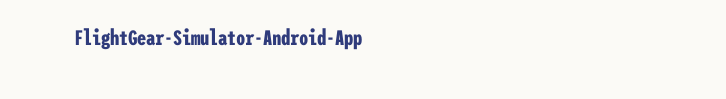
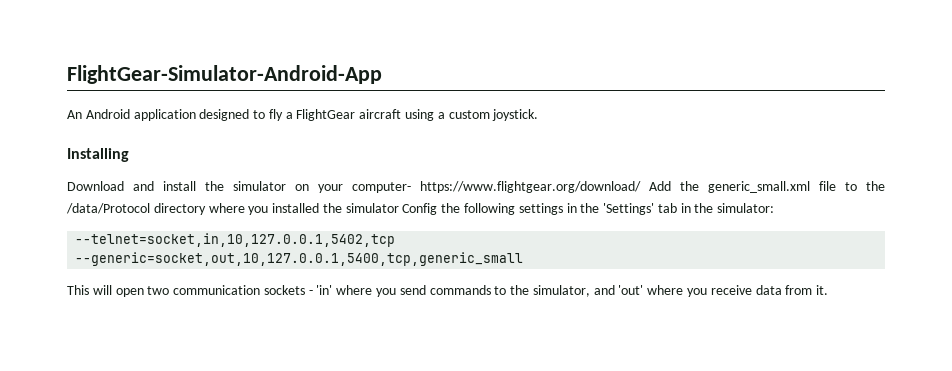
+ An Android application designed to fly a FlightGear aircraft using a custom joystick.
+ Installing
+ Download and install the simulator on your computer- https://www.flightgear.org/download/ Add the generic_small.xml file to the /data/Protocol directory where you installed the simulator Config the following settings in the 'Settings' tab in the simulator:
+ --telnet=socket,in,10,127.0.0.1,5402,tcp
+ --generic=socket,out,10,127.0.0.1,5400,tcp,generic_small
+ This will open two communication sockets - 'in' where you send commands to the simulator, and 'out' where you receive data from it.

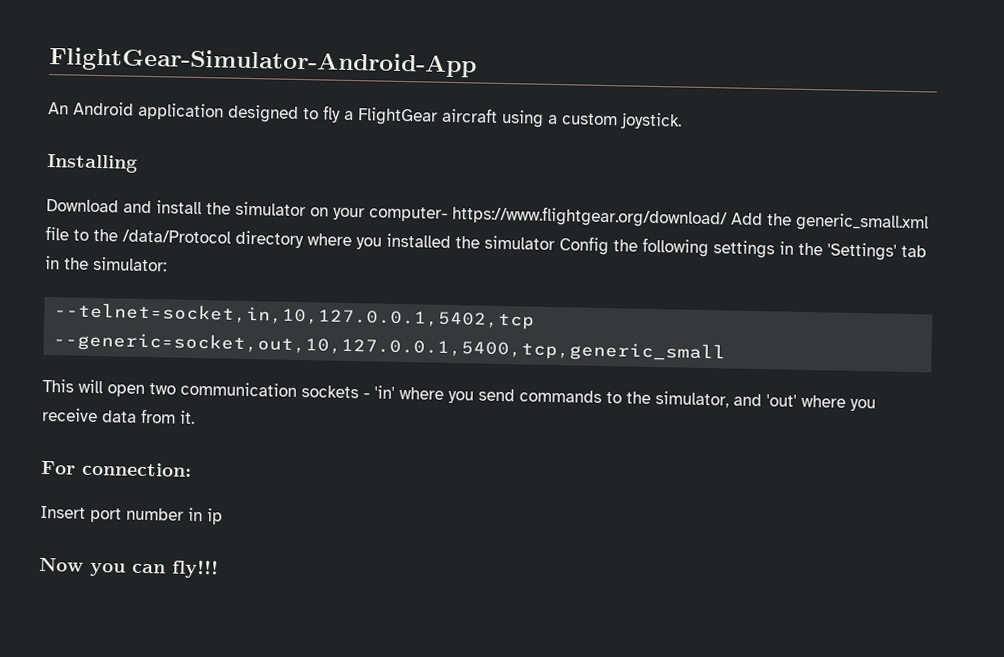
+ For connection:
+ Insert port number in ip
+ Now you can fly!!!

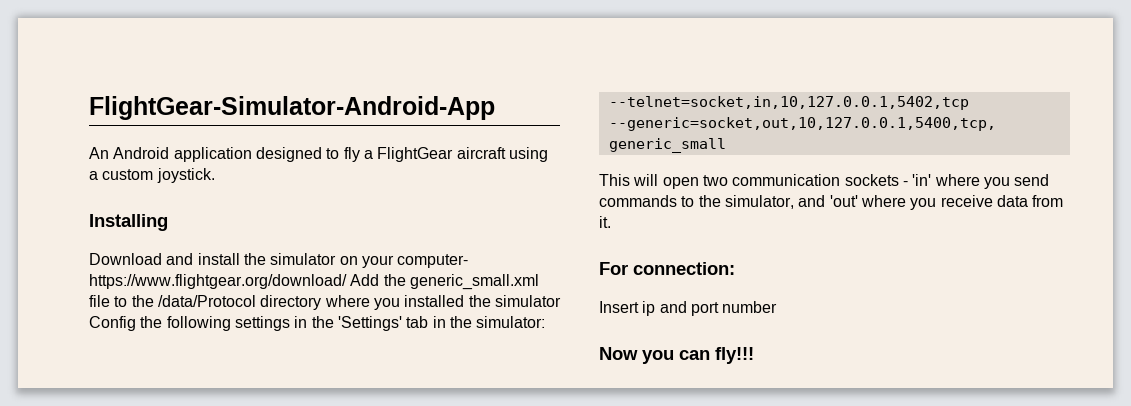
- Insert port number in ip
+ Insert ip and port number

